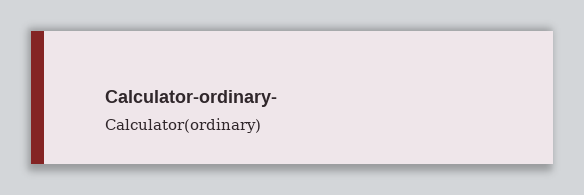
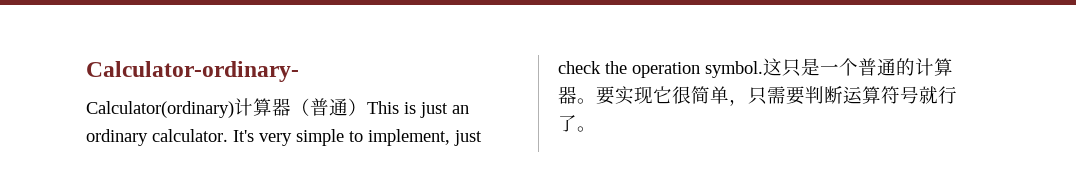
- Calculator(ordinary)
+ Calculator(ordinary)计算器（普通）This is just an ordinary calculator. It's very simple to implement, just check the operation symbol.这只是一个普通的计算器。要实现它很简单，只需要判断运算符号就行了。

